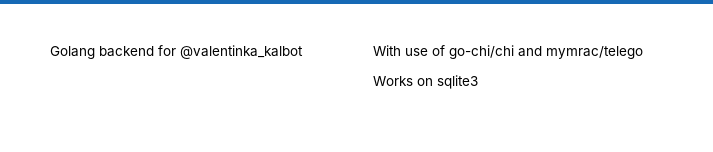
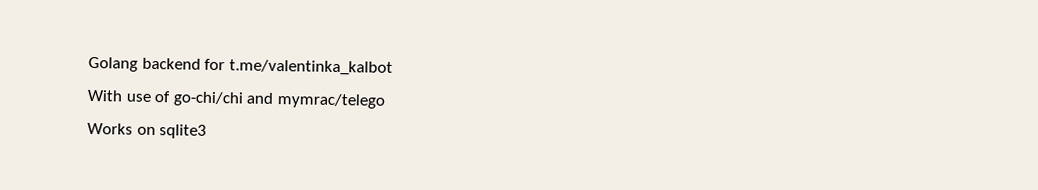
- Golang backend for @valentinka_kalbot
+ Golang backend for t.me/valentinka_kalbot

